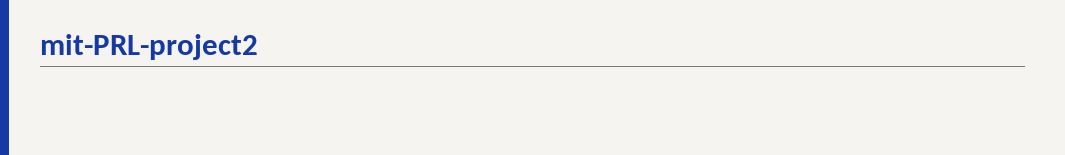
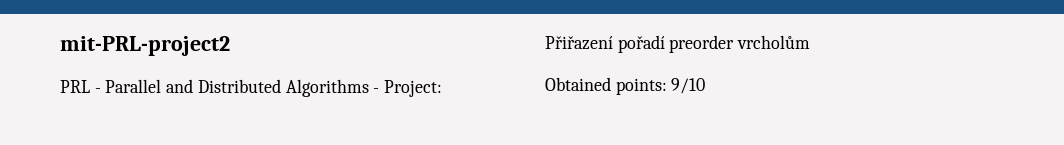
+ PRL - Parallel and Distributed Algorithms - Project: Přiřazení pořadí preorder vrcholům
+ Obtained points: 9/10

